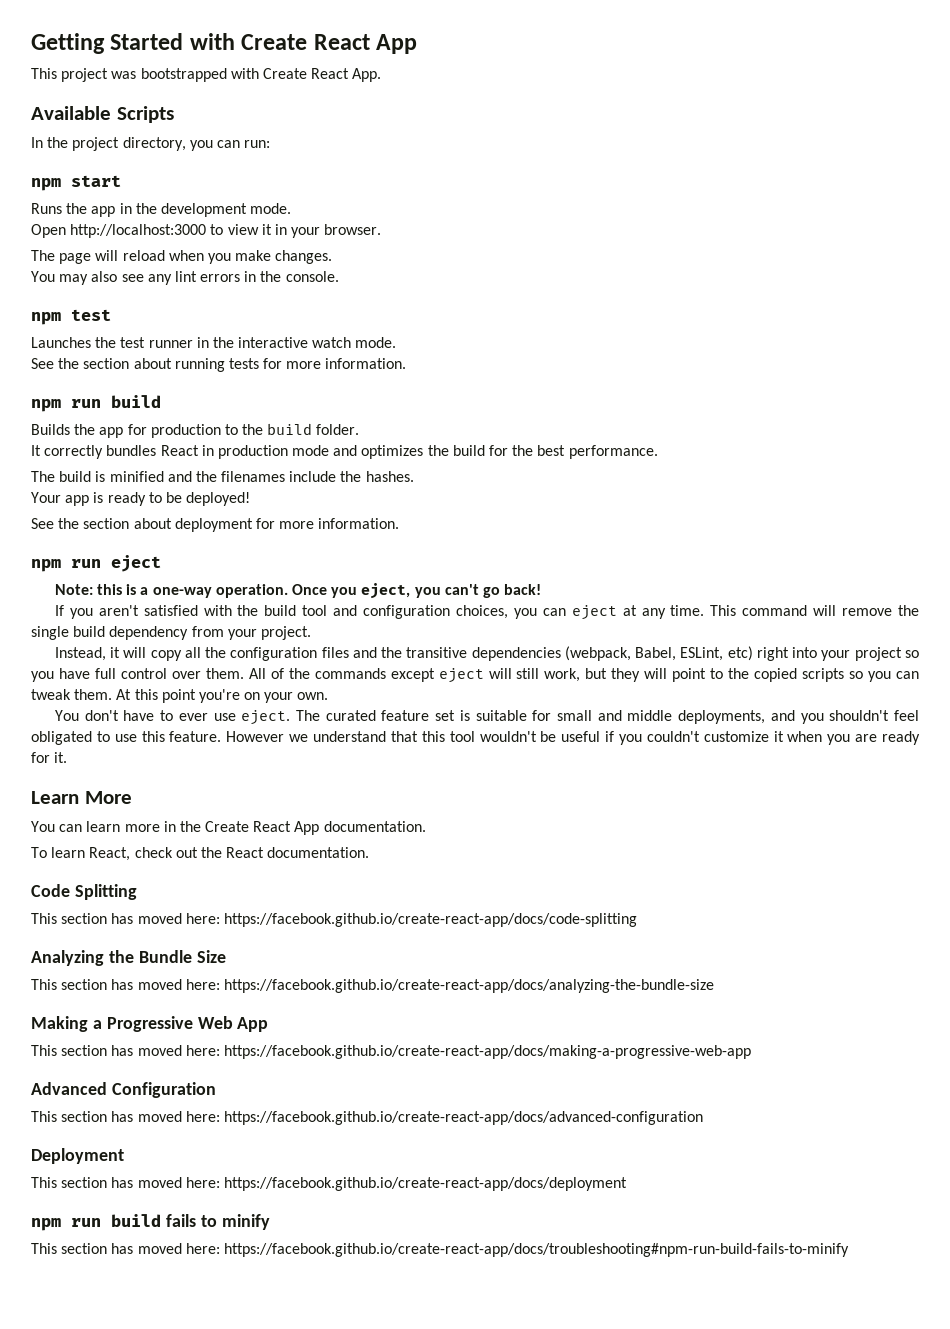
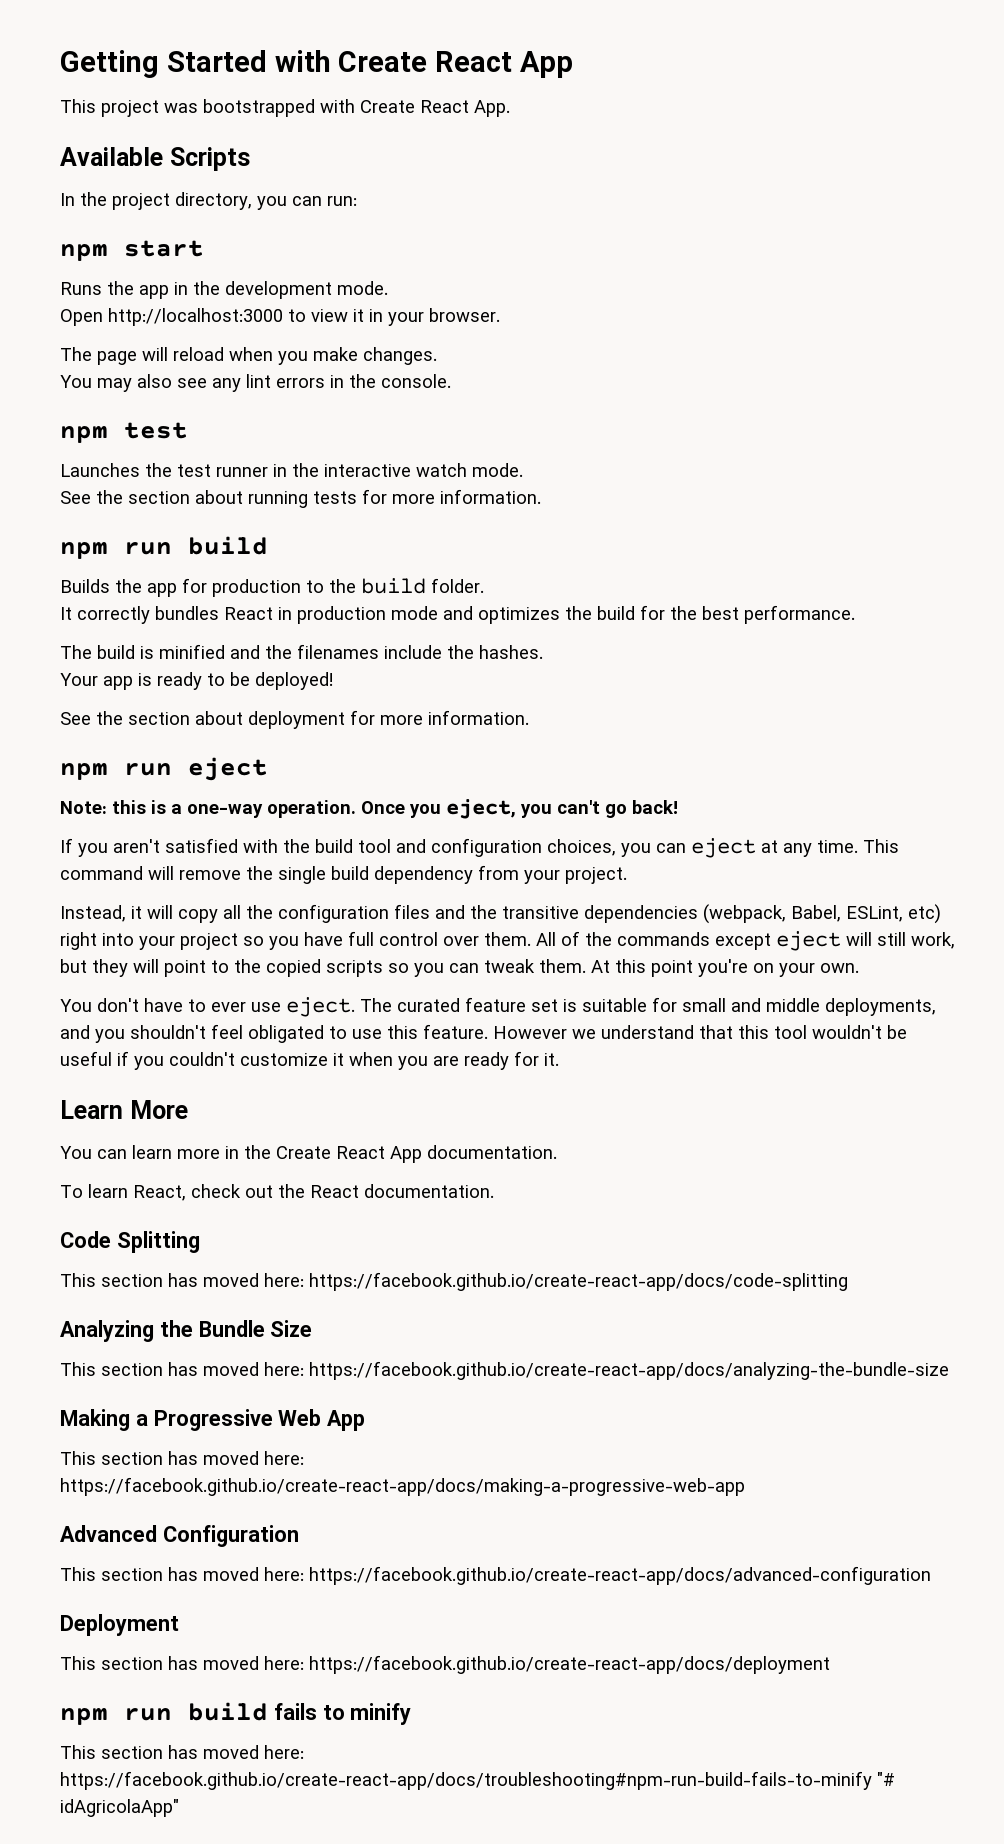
- This section has moved here: https://facebook.github.io/create-react-app/docs/troubleshooting#npm-run-build-fails-to-minify
+ This section has moved here: https://facebook.github.io/create-react-app/docs/troubleshooting#npm-run-build-fails-to-minify "# idAgricolaApp"

